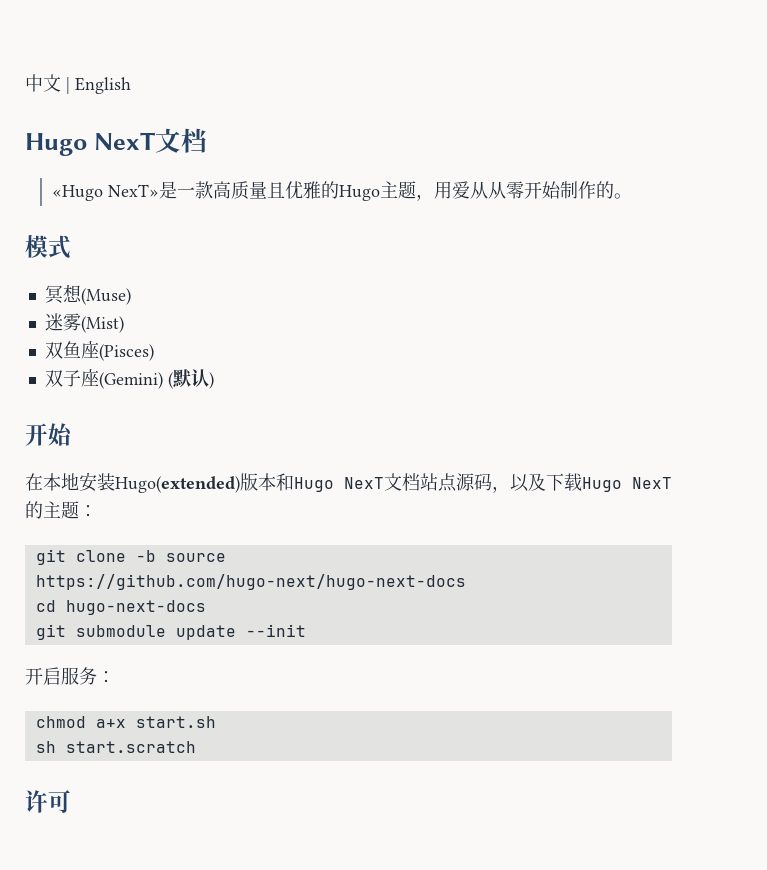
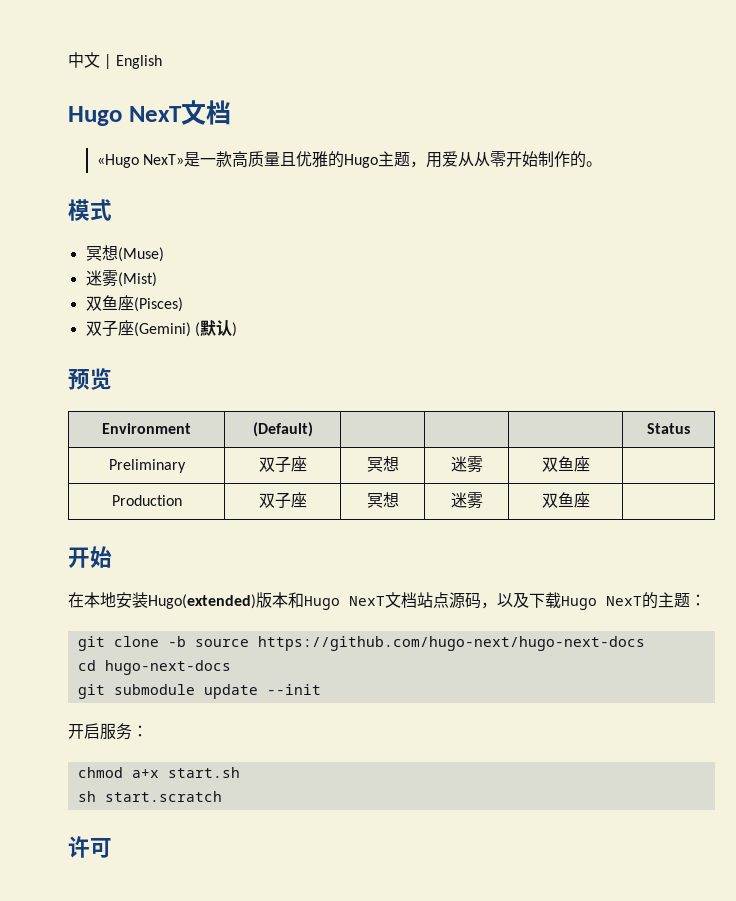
+ 预览
+ Environment | (Default) | | | | Status
+ Preliminary | 双子座 | 冥想 | 迷雾 | 双鱼座 |
+ Production | 双子座 | 冥想 | 迷雾 | 双鱼座 |

